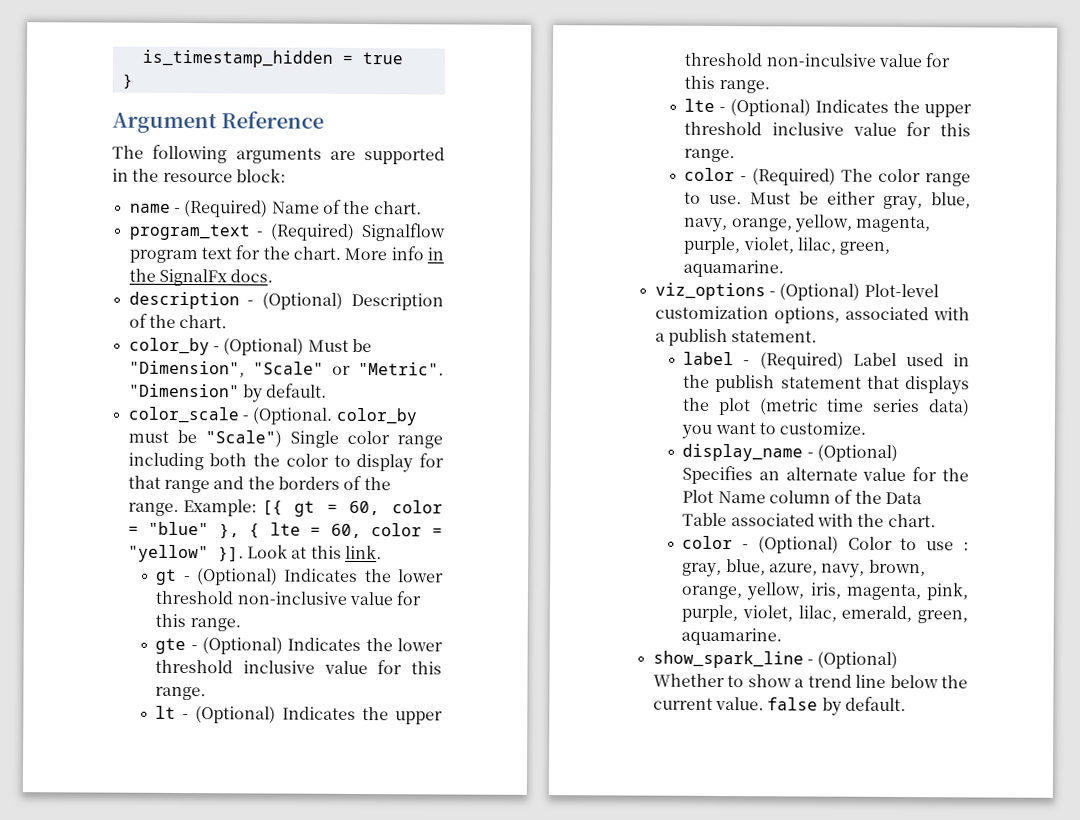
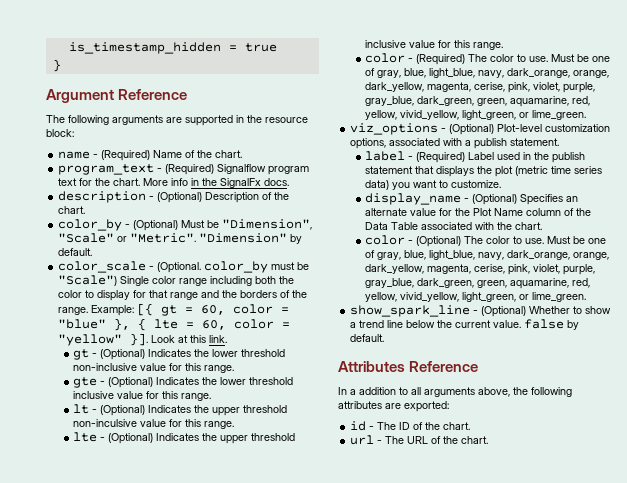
- color - (Required) The color range to use. Must be either gray, blue, navy, orange, yellow, magenta, purple, violet, lilac, green, aquamarine.
+ color - (Required) The color to use. Must be one of gray, blue, light_blue, navy, dark_orange, orange, dark_yellow, magenta, cerise, pink, violet, purple, gray_blue, dark_green, green, aquamarine, red, yellow, vivid_yellow, light_green, or lime_green.
- color - (Optional) Color to use : gray, blue, azure, navy, brown, orange, yellow, iris, magenta, pink, purple, violet, lilac, emerald, green, aquamarine.
+ color - (Optional) The color to use. Must be one of gray, blue, light_blue, navy, dark_orange, orange, dark_yellow, magenta, cerise, pink, violet, purple, gray_blue, dark_green, green, aquamarine, red, yellow, vivid_yellow, light_green, or lime_green.
+ Attributes Reference
+ In a addition to all arguments above, the following attributes are exported:
+ id - The ID of the chart.
+ url - The URL of the chart.

